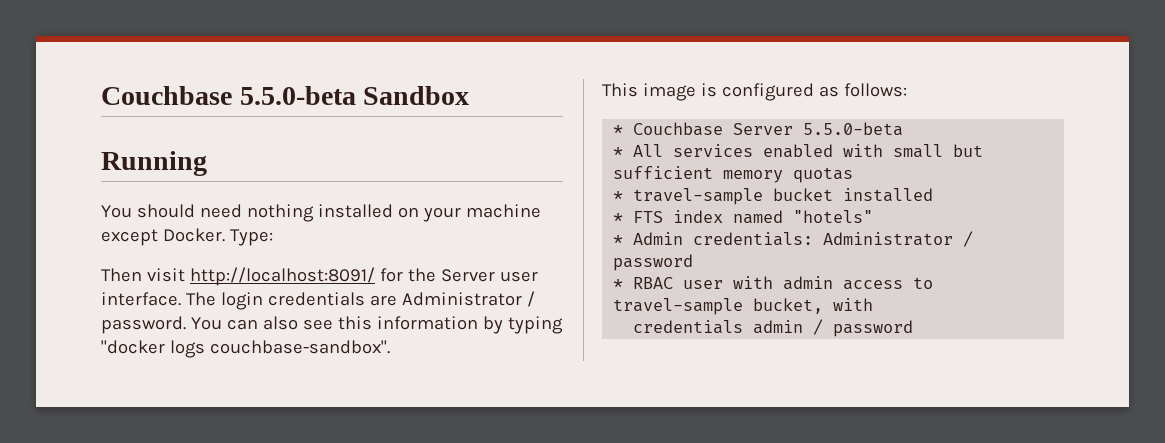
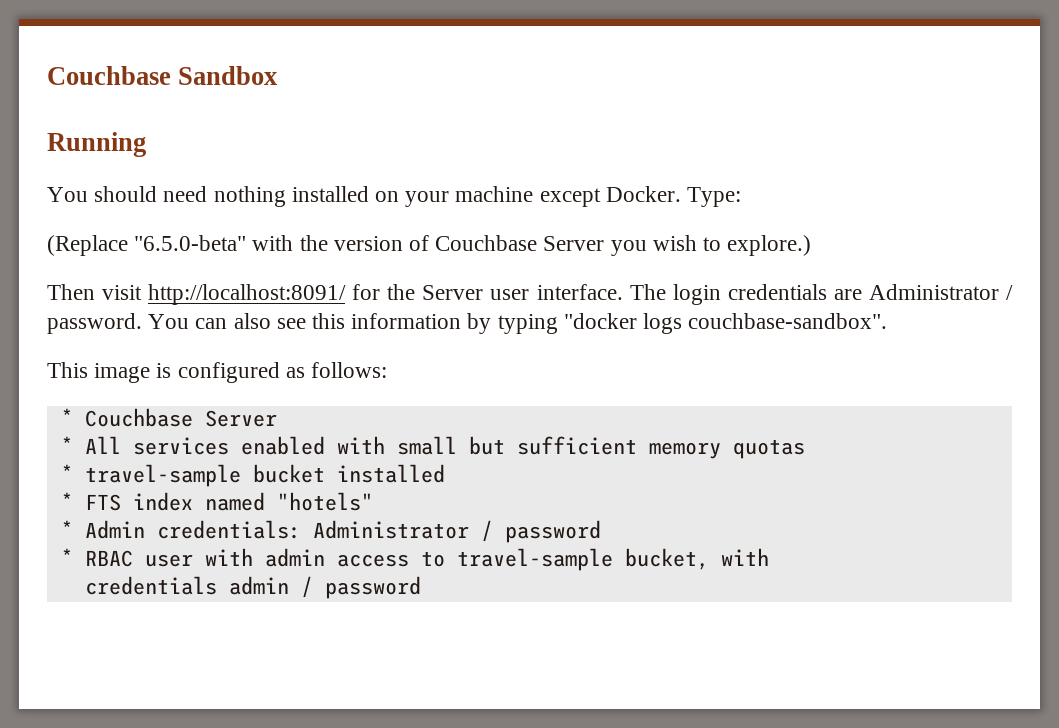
- Couchbase 5.5.0-beta Sandbox
+ Couchbase Sandbox
+ (Replace "6.5.0-beta" with the version of Couchbase Server you wish to explore.)
- * Couchbase Server 5.5.0-beta
+ * Couchbase Server

